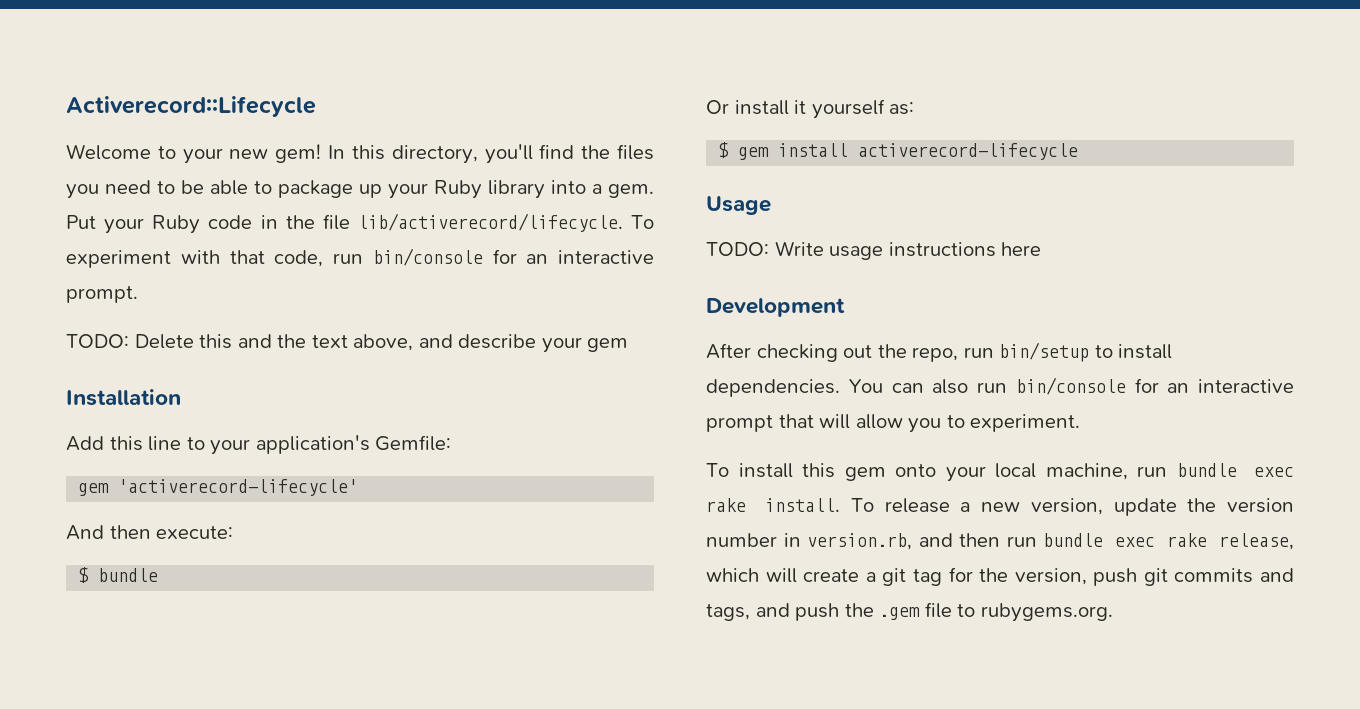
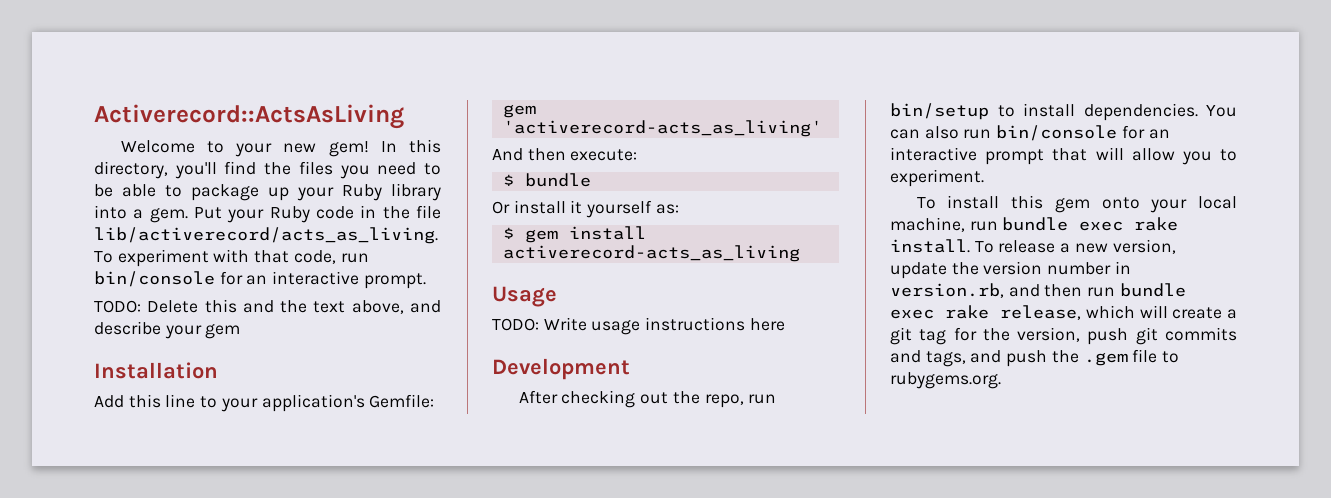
- Activerecord::Lifecycle
+ Activerecord::ActsAsLiving
- Put your Ruby code in the file lib/activerecord/lifecycle.
+ Put your Ruby code in the file lib/activerecord/acts_as_living.
- gem 'activerecord-lifecycle'
+ gem 'activerecord-acts_as_living'
- $ gem install activerecord-lifecycle
+ $ gem install activerecord-acts_as_living

